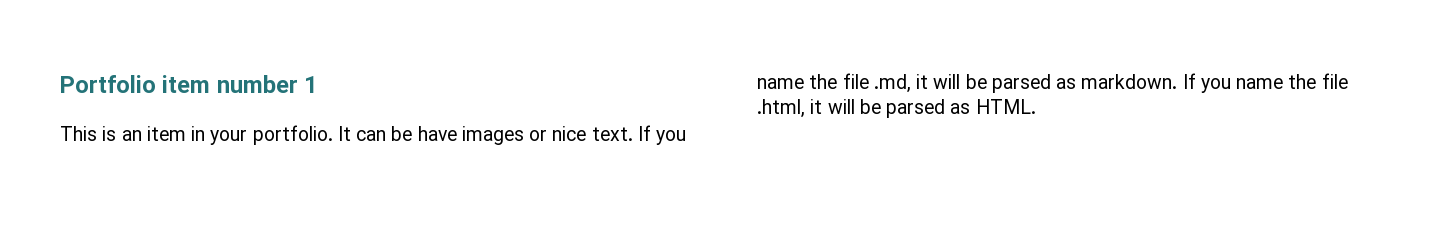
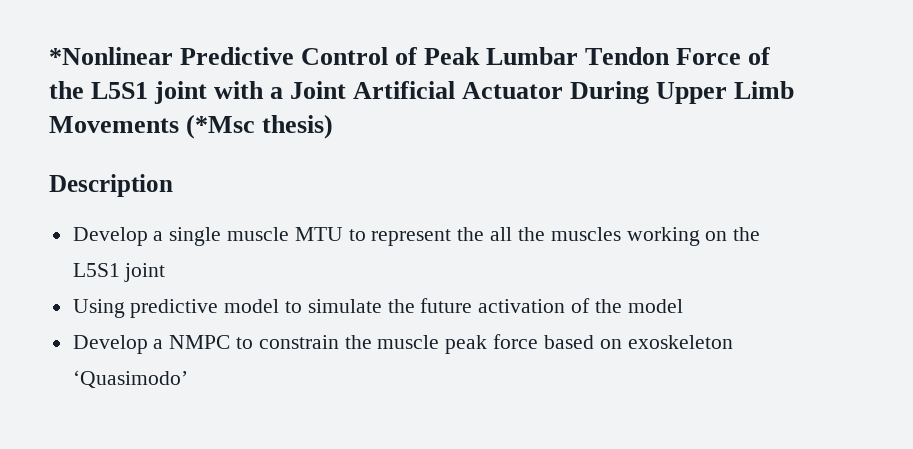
- Portfolio item number 1
- This is an item in your portfolio. It can be have images or nice text. If you name the file .md, it will be parsed as markdown. If you name the file .html, it will be parsed as HTML.
+ *Nonlinear Predictive Control of Peak Lumbar Tendon Force of the L5S1 joint with a Joint Artificial Actuator During Upper Limb Movements (*Msc thesis)
+ Description
+ Develop a single muscle MTU to represent the all the muscles working on the L5S1 joint
+ Using predictive model to simulate the future activation of the model
+ Develop a NMPC to constrain the muscle peak force based on exoskeleton ‘Quasimodo’

